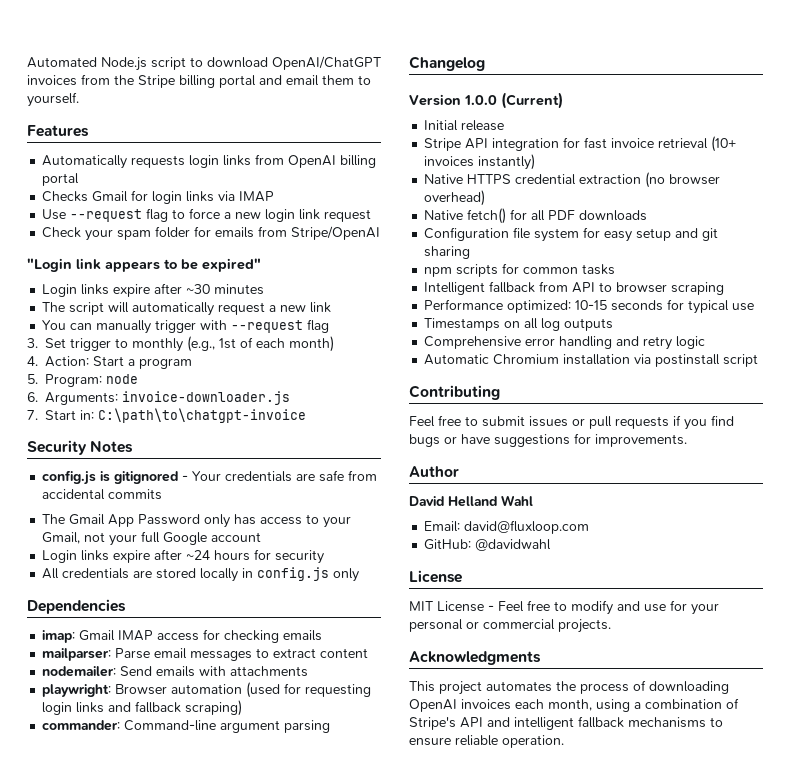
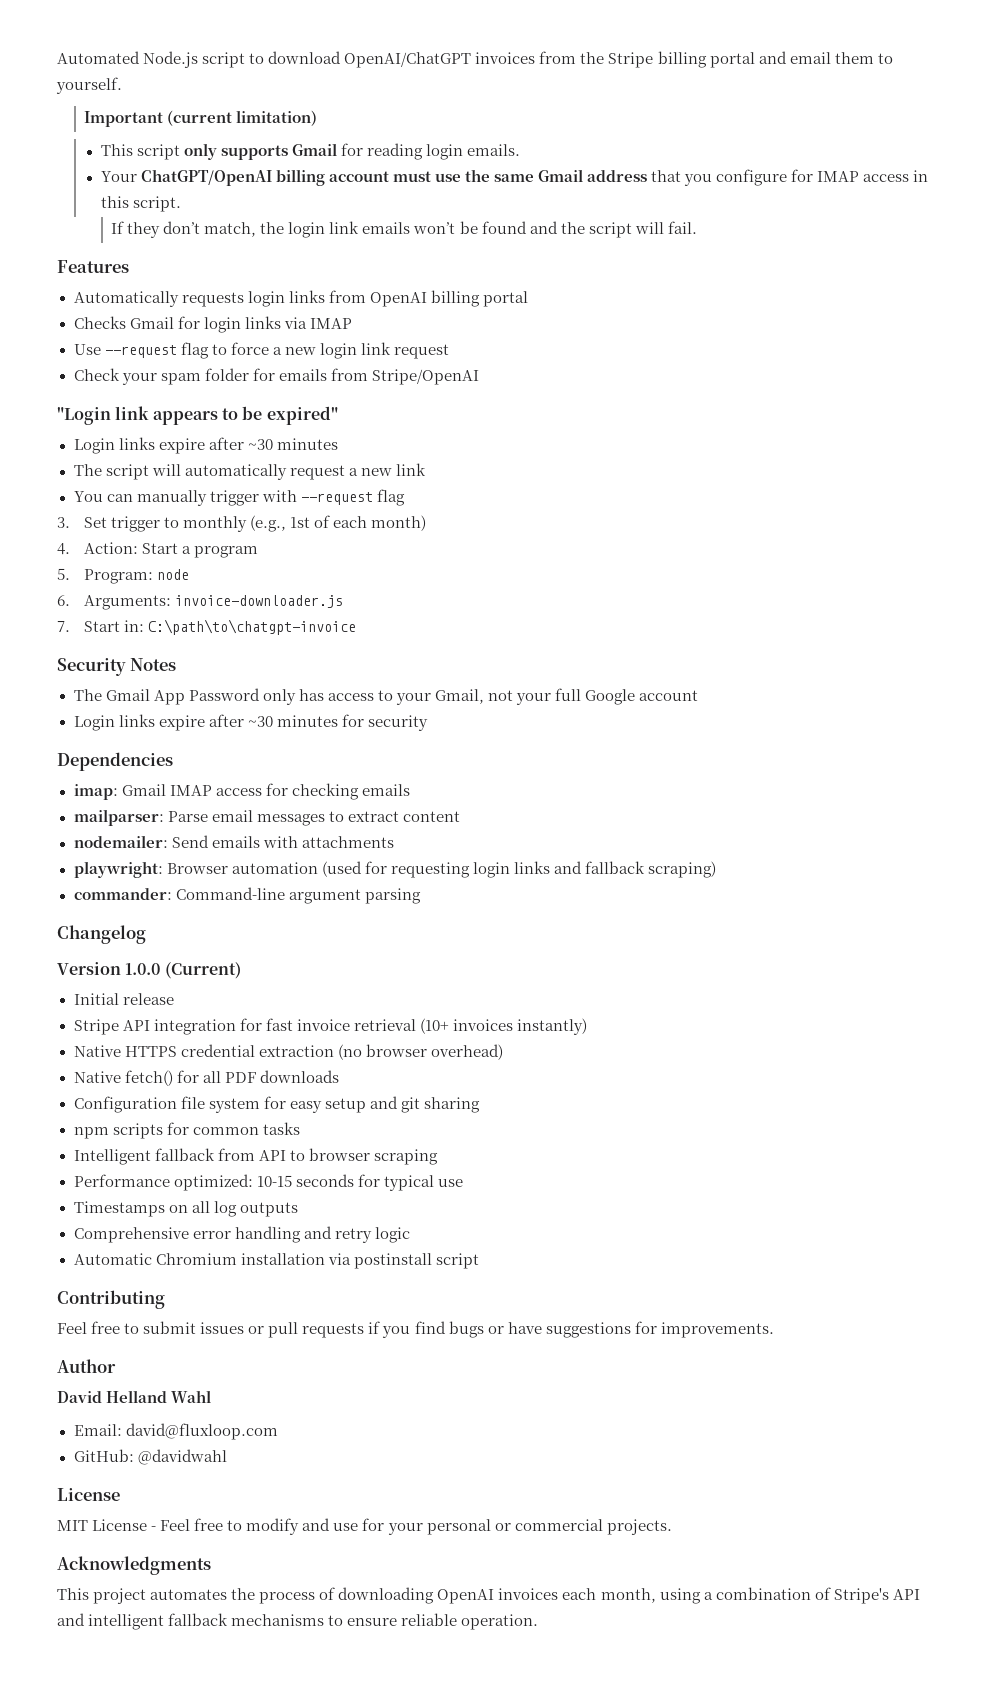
+ Important (current limitation)
+ This script only supports Gmail for reading login emails.
+ Your ChatGPT/OpenAI billing account must use the same Gmail address that you configure for IMAP access in this script.
+ If they don’t match, the login link emails won’t be found and the script will fail.
- config.js is gitignored - Your credentials are safe from accidental commits
- Login links expire after ~24 hours for security
+ Login links expire after ~30 minutes for security
- All credentials are stored locally in config.js only

